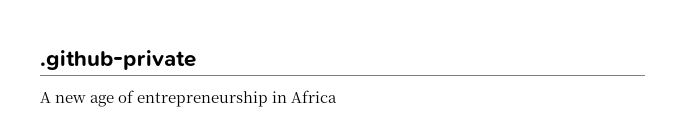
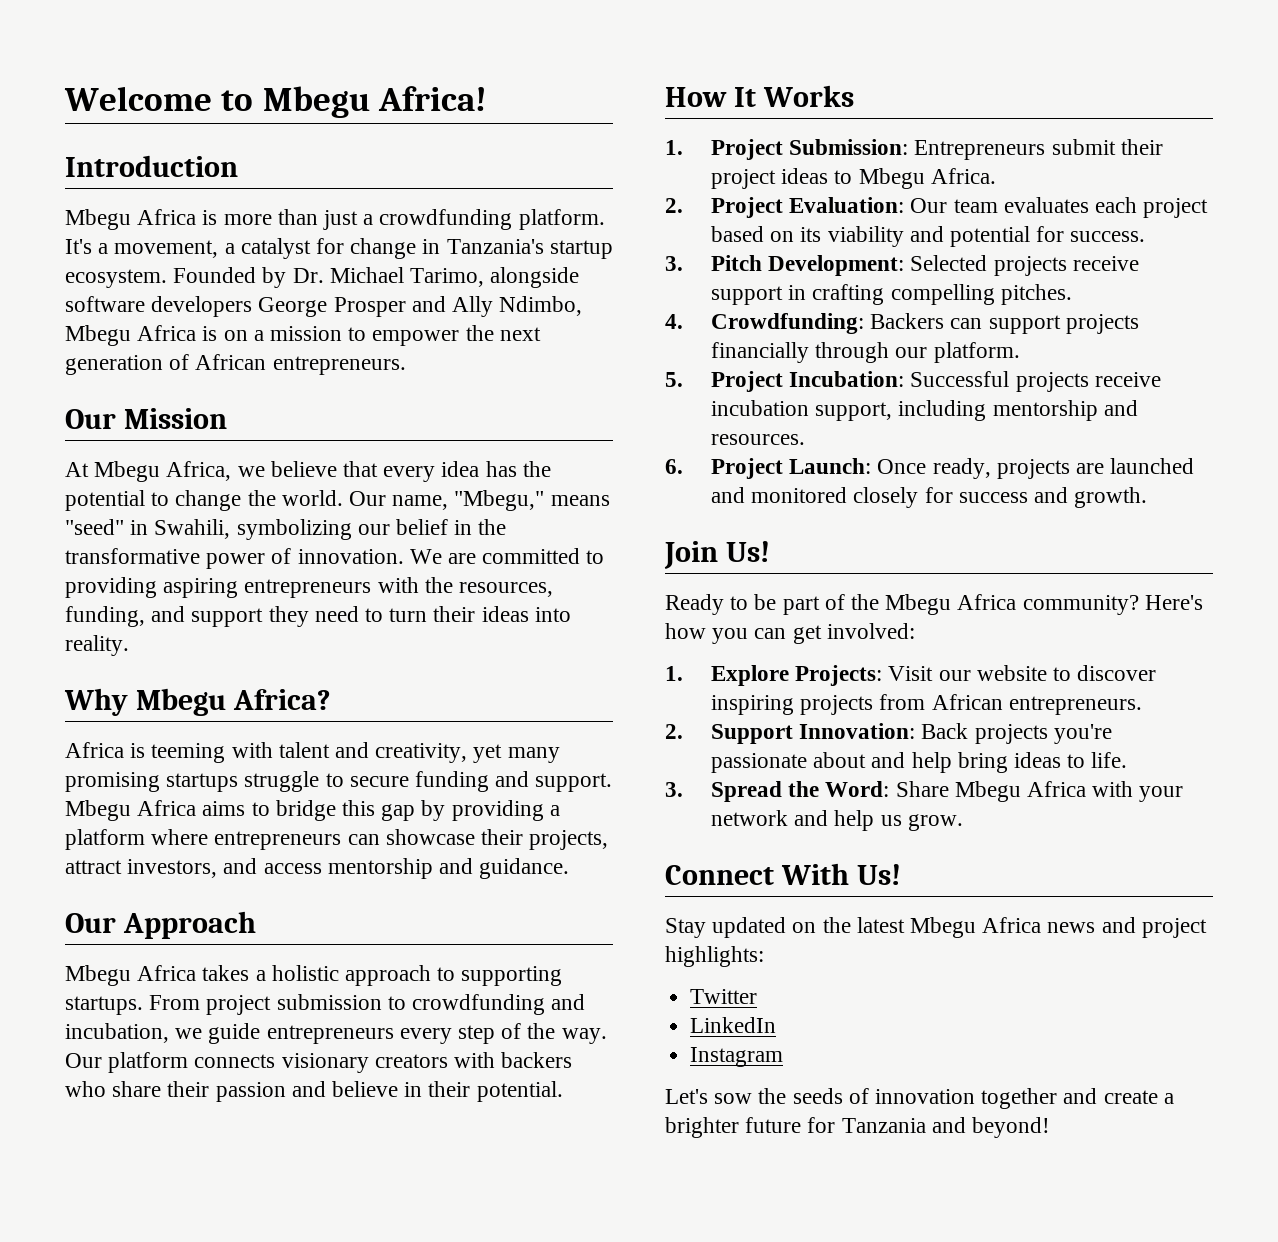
- .github-private
- A new age of entrepreneurship in Africa
+ Welcome to Mbegu Africa!
+ Introduction
+ Mbegu Africa is more than just a crowdfunding platform. It's a movement, a catalyst for change in Tanzania's startup ecosystem. Founded by Dr. Michael Tarimo, alongside software developers George Prosper and Ally Ndimbo, Mbegu Africa is on a mission to empower the next generation of African entrepreneurs.
+ Our Mission
+ At Mbegu Africa, we believe that every idea has the potential to change the world. Our name, "Mbegu," means "seed" in Swahili, symbolizing our belief in the transformative power of innovation. We are committed to providing aspiring entrepreneurs with the resources, funding, and support they need to turn their ideas into reality.
+ Why Mbegu Africa?
+ Africa is teeming with talent and creativity, yet many promising startups struggle to secure funding and support. Mbegu Africa aims to bridge this gap by providing a platform where entrepreneurs can showcase their projects, attract investors, and access mentorship and guidance.
+ Our Approach
+ Mbegu Africa takes a holistic approach to supporting startups. From project submission to crowdfunding and incubation, we guide entrepreneurs every step of the way. Our platform connects visionary creators with backers who share their passion and believe in their potential.
+ How It Works
+ 1. Project Submission: Entrepreneurs submit their project ideas to Mbegu Africa.
+ 2. Project Evaluation: Our team evaluates each project based on its viability and potential for success.
+ 3. Pitch Development: Selected projects receive support in crafting compelling pitches.
+ 4. Crowdfunding: Backers can support projects financially through our platform.
+ 5. Project Incubation: Successful projects receive incubation support, including mentorship and resources.
+ 6. Project Launch: Once ready, projects are launched and monitored closely for success and growth.
+ Join Us!
+ Ready to be part of the Mbegu Africa community? Here's how you can get involved:
+ 1. Explore Projects: Visit our website to discover inspiring projects from African entrepreneurs.
+ 2. Support Innovation: Back projects you're passionate about and help bring ideas to life.
+ 3. Spread the Word: Share Mbegu Africa with your network and help us grow.
+ Connect With Us!
+ Stay updated on the latest Mbegu Africa news and project highlights:
+ Twitter
+ LinkedIn
+ Instagram
+ Let's sow the seeds of innovation together and create a brighter future for Tanzania and beyond!

